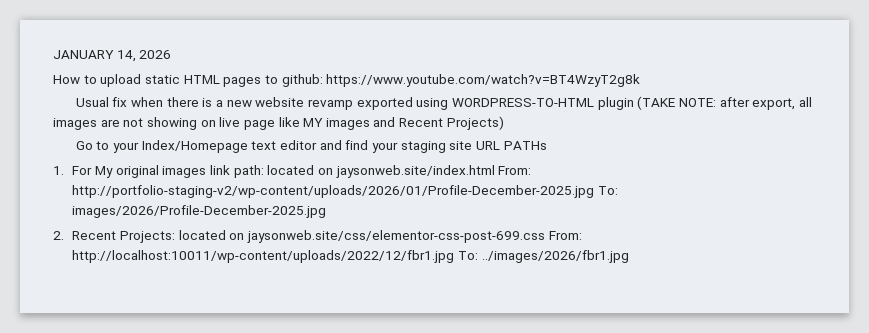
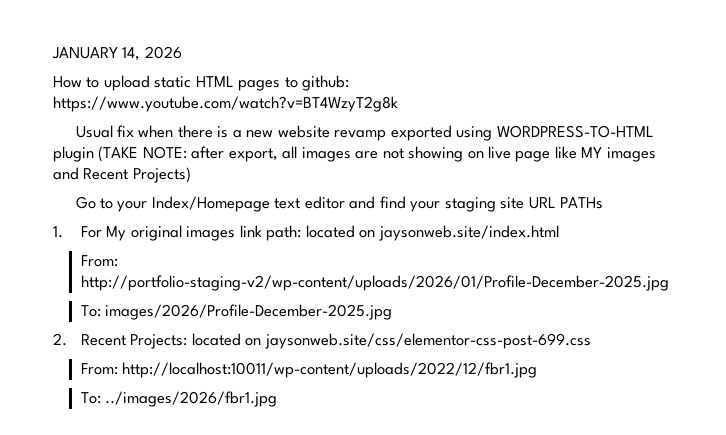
- 1. For My original images link path: located on jaysonweb.site/index.html From: http://portfolio-staging-v2/wp-content/uploads/2026/01/Profile-December-2025.jpg To: images/2026/Profile-December-2025.jpg
+ 1. For My original images link path: located on jaysonweb.site/index.html
+ From: http://portfolio-staging-v2/wp-content/uploads/2026/01/Profile-December-2025.jpg
+ To: images/2026/Profile-December-2025.jpg
- 2. Recent Projects: located on jaysonweb.site/css/elementor-css-post-699.css From: http://localhost:10011/wp-content/uploads/2022/12/fbr1.jpg To: ../images/2026/fbr1.jpg
+ 2. Recent Projects: located on jaysonweb.site/css/elementor-css-post-699.css
+ From: http://localhost:10011/wp-content/uploads/2022/12/fbr1.jpg
+ To: ../images/2026/fbr1.jpg

